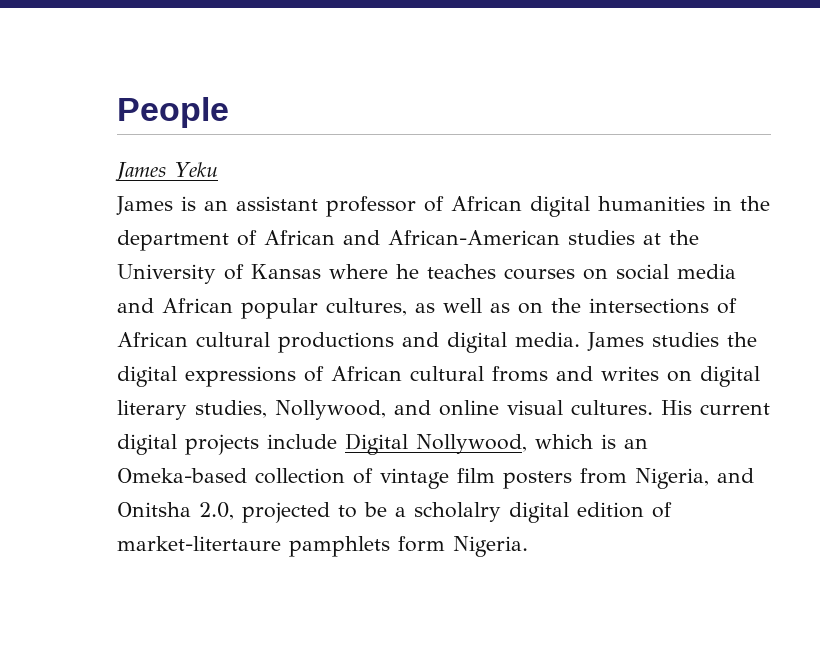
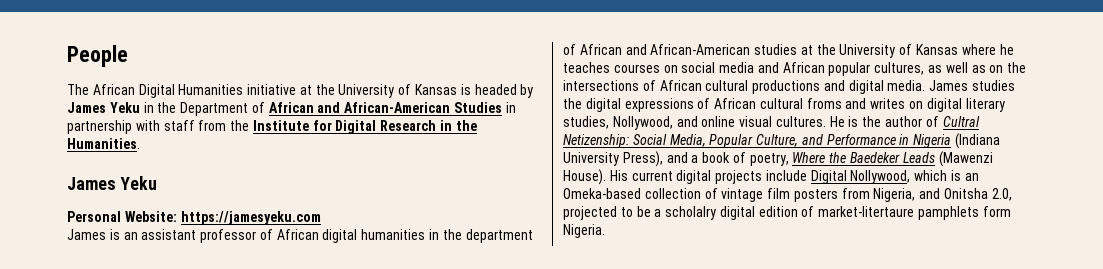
+ The African Digital Humanities initiative at the University of Kansas is headed by James Yeku in the Department of African and African-American Studies in partnership with staff from the Institute for Digital Research in the Humanities.
  James Yeku
+ Personal Website: https://jamesyeku.com
+ He is the author of Cultral Netizenship: Social Media, Popular Culture, and Performance in Nigeria (Indiana University Press), and a book of poetry, Where the Baedeker Leads (Mawenzi House).

